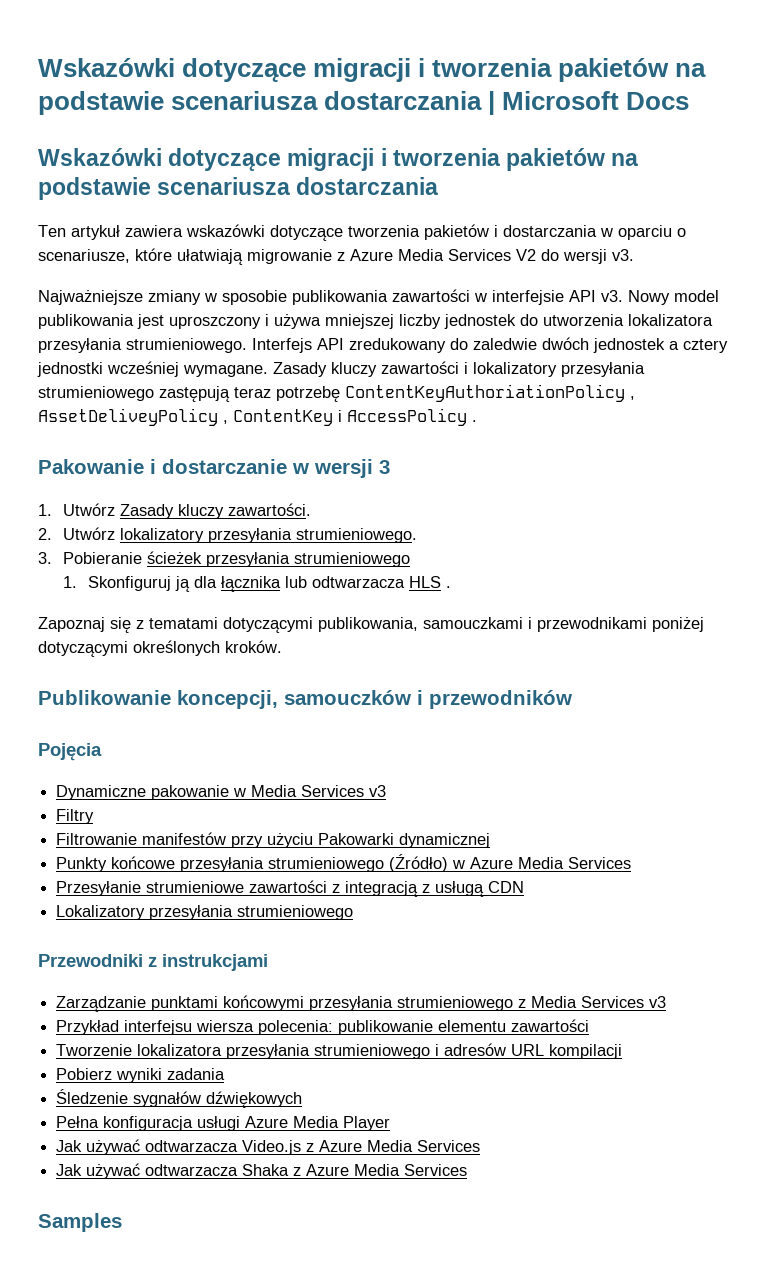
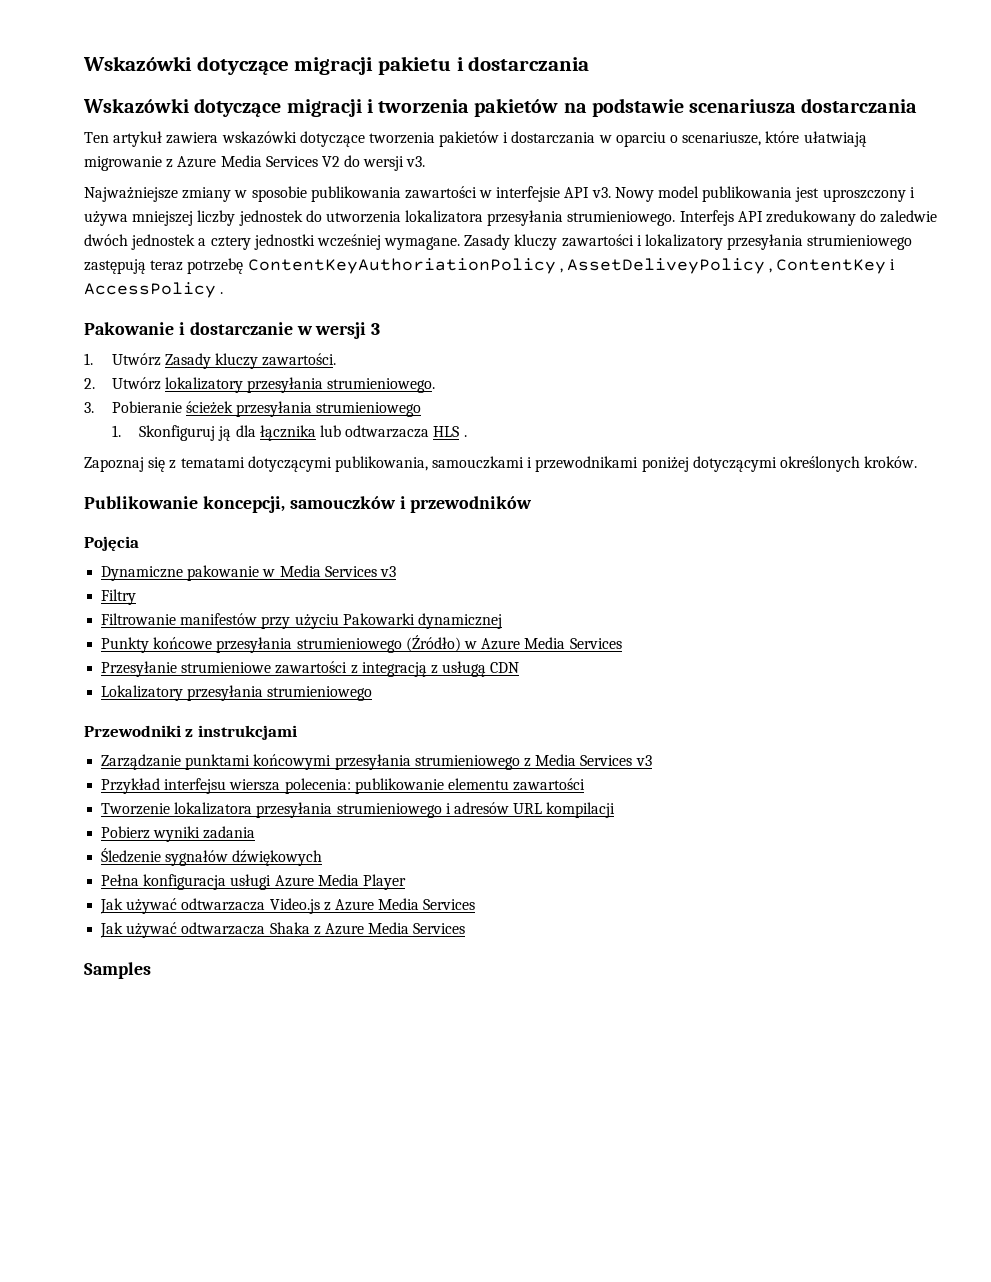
- Wskazówki dotyczące migracji i tworzenia pakietów na podstawie scenariusza dostarczania | Microsoft Docs
+ Wskazówki dotyczące migracji pakietu i dostarczania

